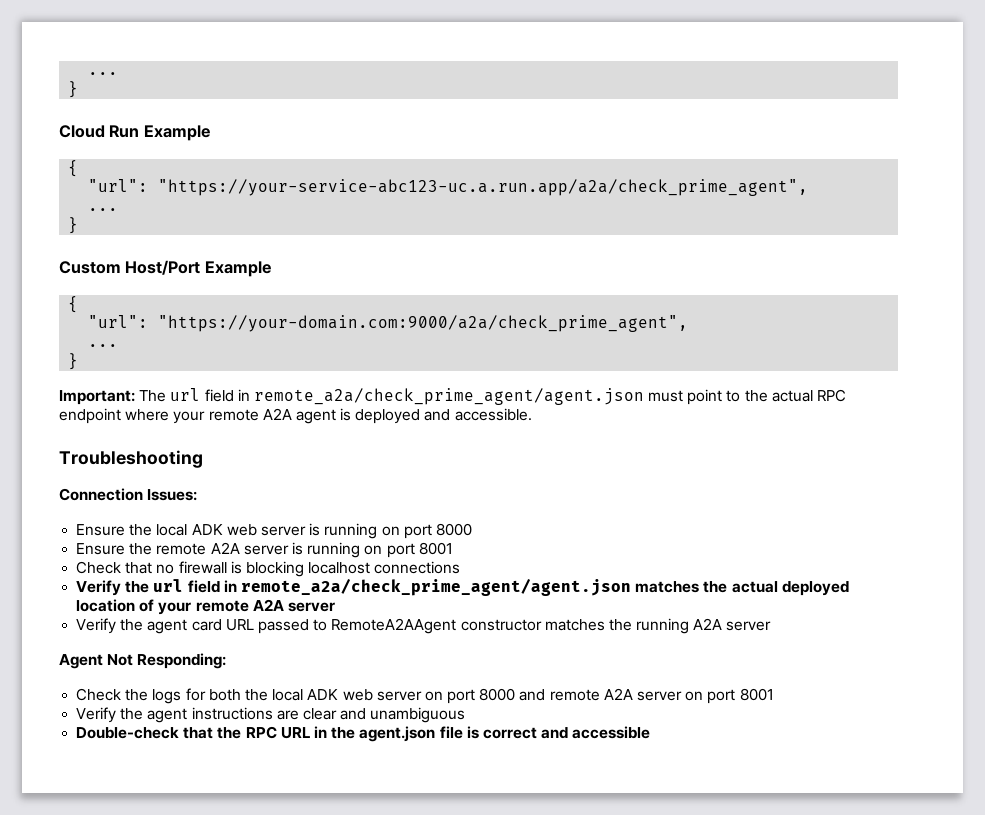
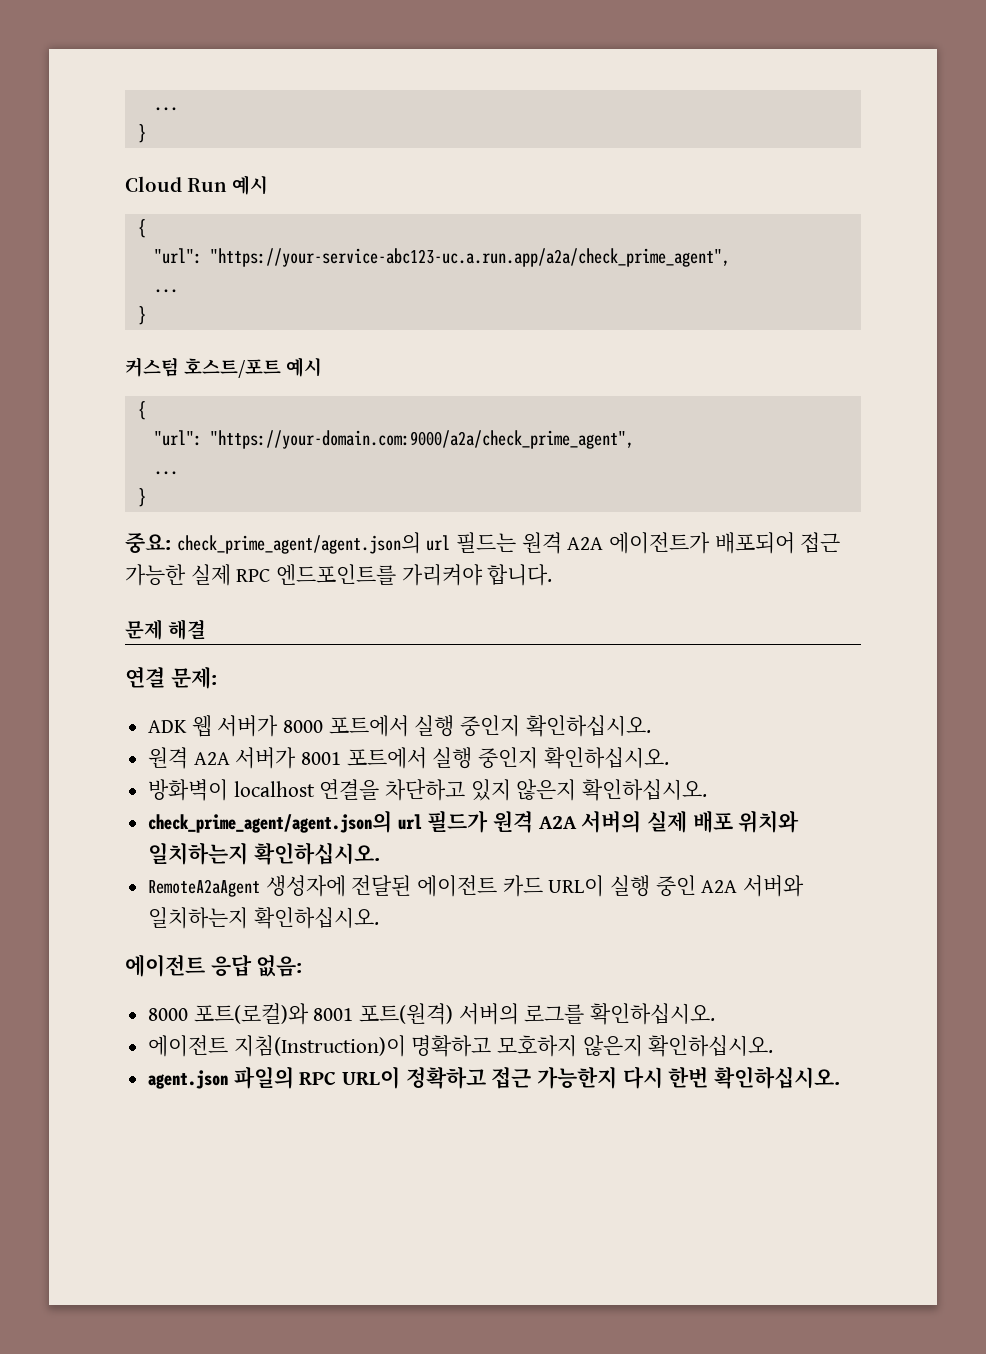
- Cloud Run Example
+ Cloud Run 예시
- Custom Host/Port Example
+ 커스텀 호스트/포트 예시
- Important: The url field in remote_a2a/check_prime_agent/agent.json must point to the actual RPC endpoint where your remote A2A agent is deployed and accessible.
- Troubleshooting
- Connection Issues:
- Ensure the local ADK web server is running on port 8000
- Ensure the remote A2A server is running on port 8001
- Check that no firewall is blocking localhost connections
- Verify the url field in remote_a2a/check_prime_agent/agent.json matches the actual deployed location of your remote A2A server
- Verify the agent card URL passed to RemoteA2AAgent constructor matches the running A2A server
- Agent Not Responding:
- Check the logs for both the local ADK web server on port 8000 and remote A2A server on port 8001
- Verify the agent instructions are clear and unambiguous
- Double-check that the RPC URL in the agent.json file is correct and accessible
+ 중요: check_prime_agent/agent.json의 url 필드는 원격 A2A 에이전트가 배포되어 접근 가능한 실제 RPC 엔드포인트를 가리켜야 합니다.
+ 문제 해결
+ 연결 문제:
+ ADK 웹 서버가 8000 포트에서 실행 중인지 확인하십시오.
+ 원격 A2A 서버가 8001 포트에서 실행 중인지 확인하십시오.
+ 방화벽이 localhost 연결을 차단하고 있지 않은지 확인하십시오.
+ check_prime_agent/agent.json의 url 필드가 원격 A2A 서버의 실제 배포 위치와 일치하는지 확인하십시오.
+ RemoteA2aAgent 생성자에 전달된 에이전트 카드 URL이 실행 중인 A2A 서버와 일치하는지 확인하십시오.
+ 에이전트 응답 없음:
+ 8000 포트(로컬)와 8001 포트(원격) 서버의 로그를 확인하십시오.
+ 에이전트 지침(Instruction)이 명확하고 모호하지 않은지 확인하십시오.
+ agent.json 파일의 RPC URL이 정확하고 접근 가능한지 다시 한번 확인하십시오.

